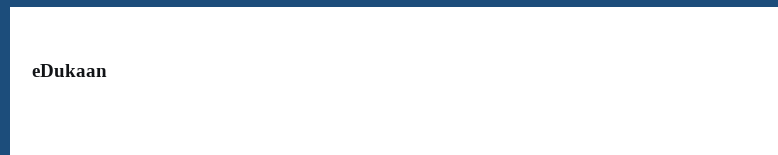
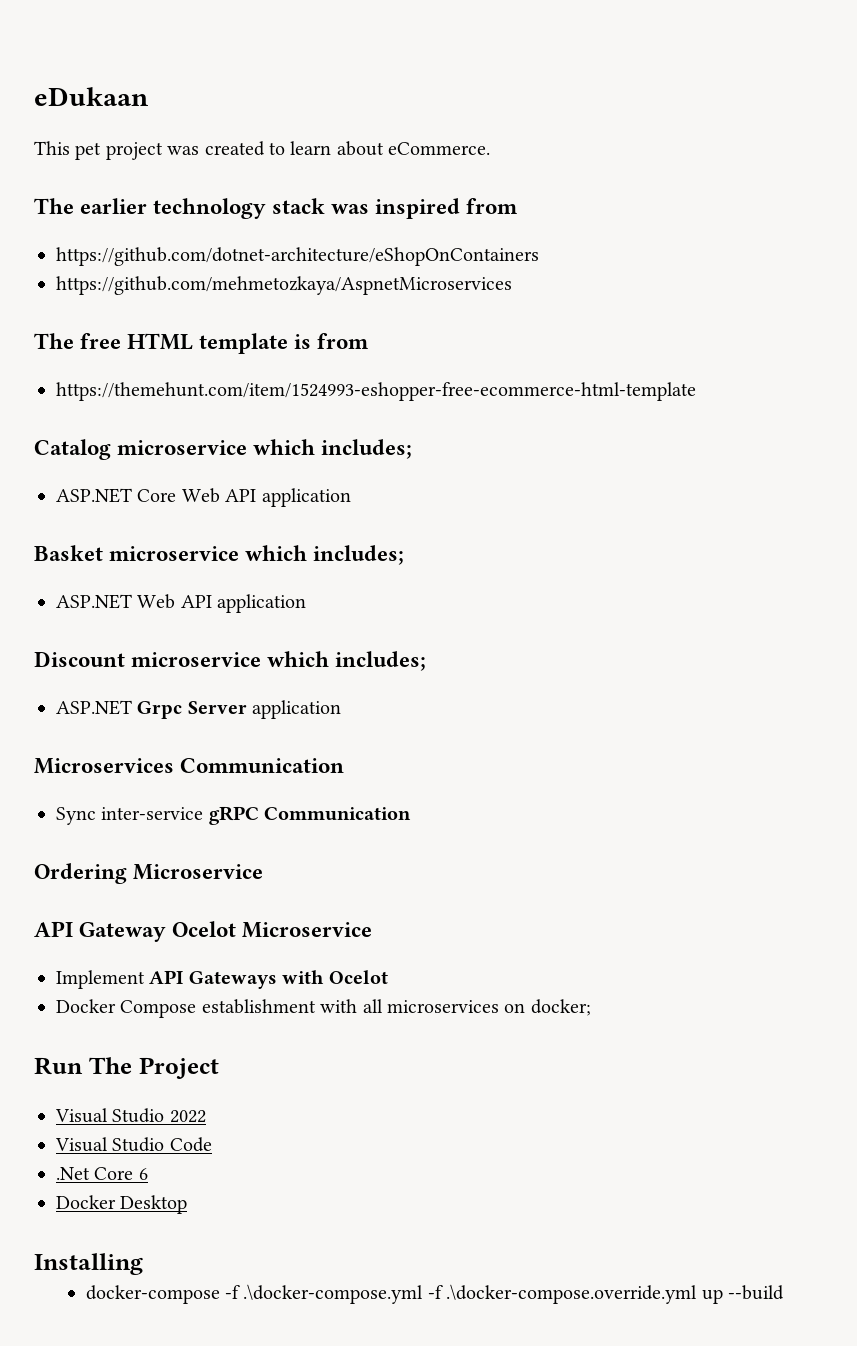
+ This pet project was created to learn about eCommerce.
+ The earlier technology stack was inspired from
+ https://github.com/dotnet-architecture/eShopOnContainers
+ https://github.com/mehmetozkaya/AspnetMicroservices
+ The free HTML template is from
+ https://themehunt.com/item/1524993-eshopper-free-ecommerce-html-template
+ Catalog microservice which includes;
+ ASP.NET Core Web API application
+ Basket microservice which includes;
+ ASP.NET Web API application
+ Discount microservice which includes;
+ ASP.NET Grpc Server application
+ Microservices Communication
+ Sync inter-service gRPC Communication
+ Ordering Microservice
+ API Gateway Ocelot Microservice
+ Implement API Gateways with Ocelot
+ Docker Compose establishment with all microservices on docker;
+ Run The Project
+ Visual Studio 2022
+ Visual Studio Code
+ .Net Core 6
+ Docker Desktop
+ Installing
+ docker-compose -f .\docker-compose.yml -f .\docker-compose.override.yml up --build

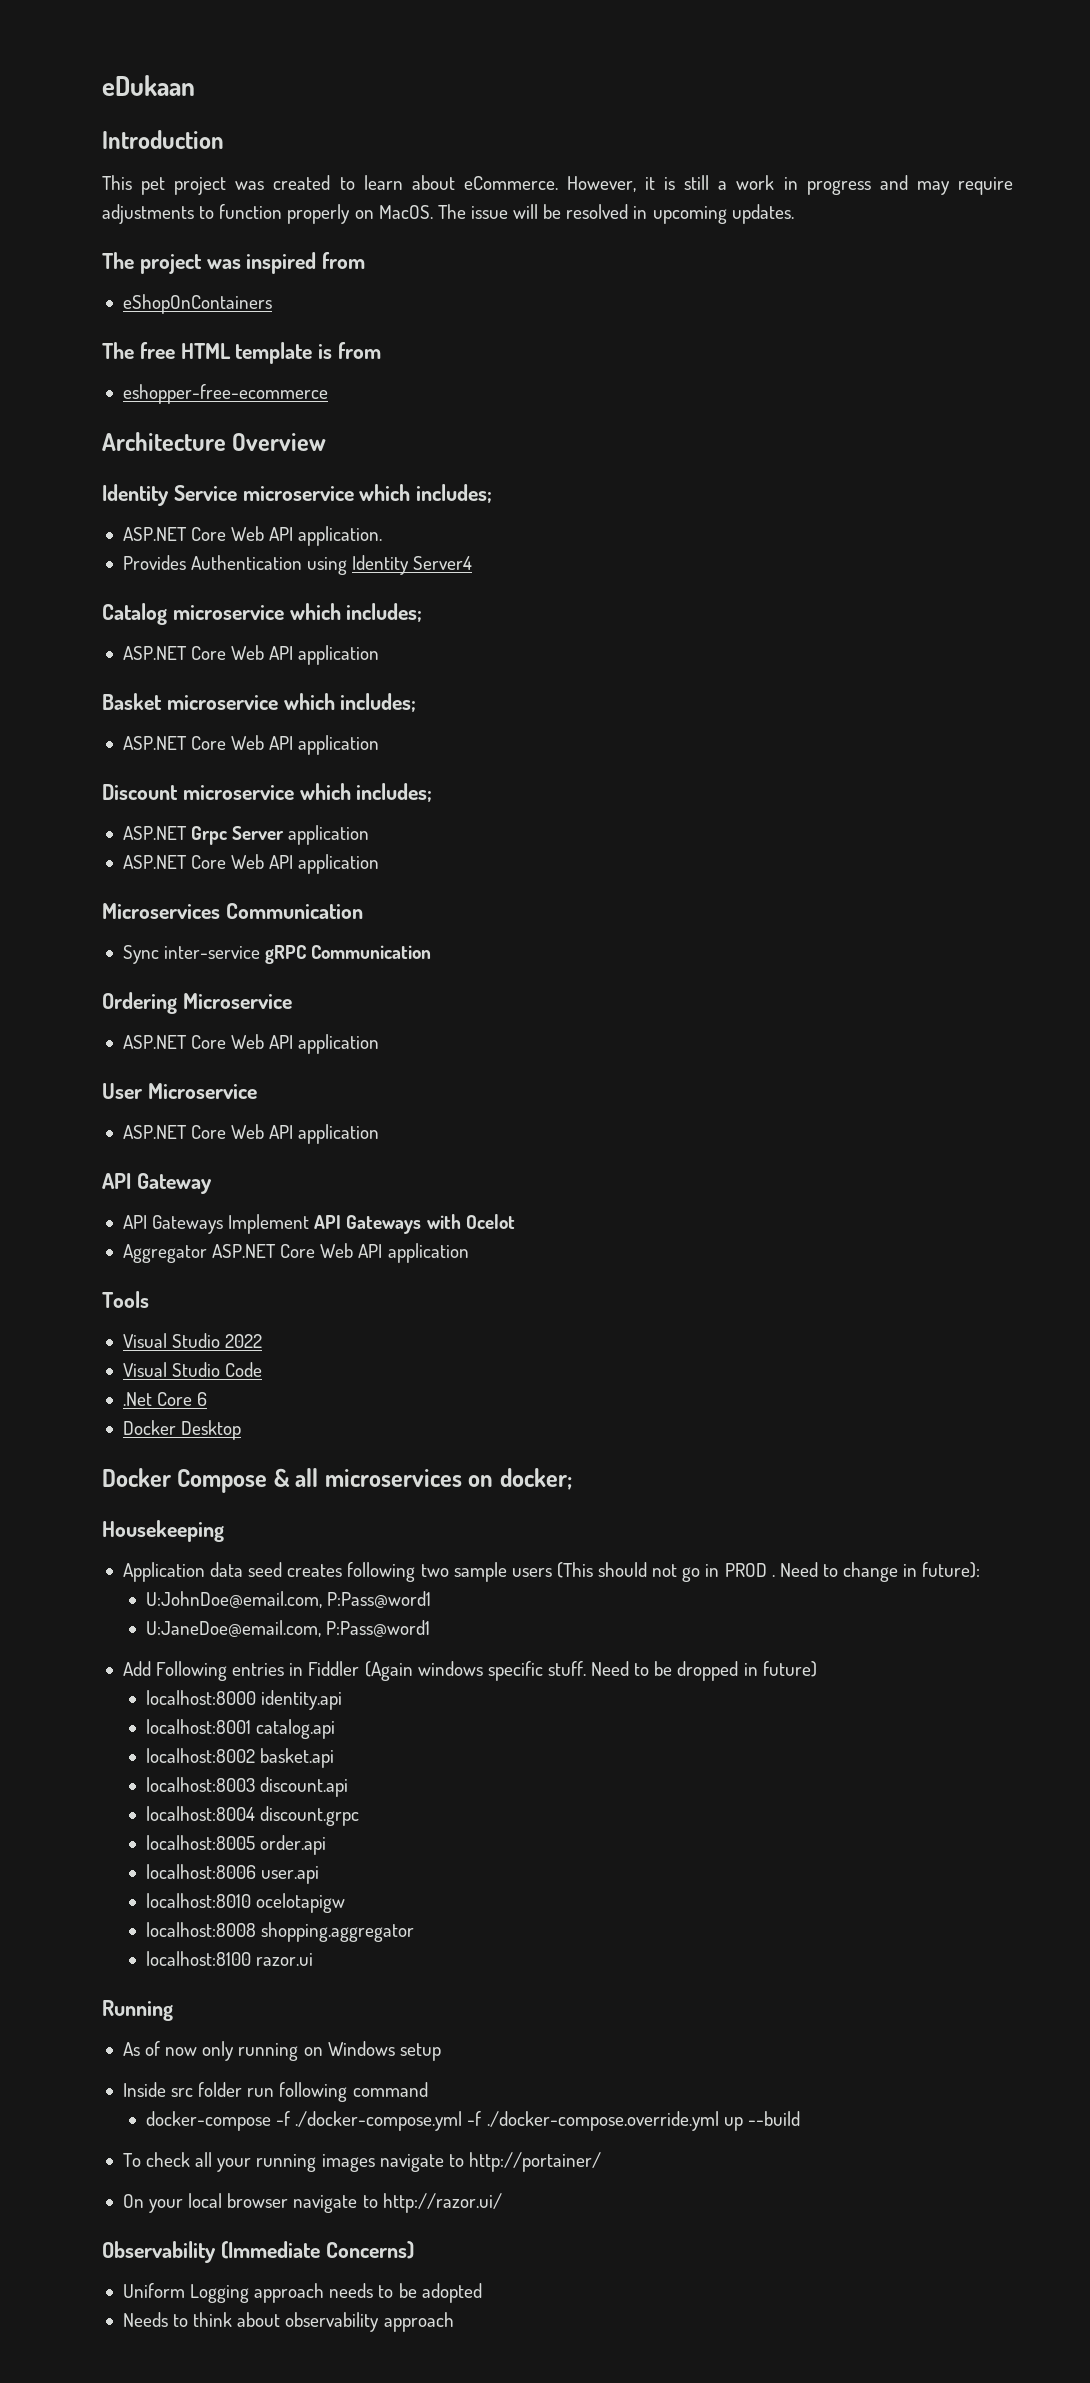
+ Introduction
- This pet project was created to learn about eCommerce.
- The earlier technology stack was inspired from
+ This pet project was created to learn about eCommerce. However, it is still a work in progress and may require adjustments to function properly on MacOS. The issue will be resolved in upcoming updates.
+ The project was inspired from
- https://github.com/dotnet-architecture/eShopOnContainers
- https://github.com/mehmetozkaya/AspnetMicroservices
+ eShopOnContainers
- https://themehunt.com/item/1524993-eshopper-free-ecommerce-html-template
+ eshopper-free-ecommerce
+ Architecture Overview
+ Identity Service microservice which includes;
+ ASP.NET Core Web API application.
+ Provides Authentication using Identity Server4
  Basket microservice which includes;
- ASP.NET Web API application
+ ASP.NET Core Web API application
  ASP.NET Grpc Server application
+ ASP.NET Core Web API application
  Ordering Microservice
+ ASP.NET Core Web API application
+ User Microservice
+ ASP.NET Core Web API application
- API Gateway Ocelot Microservice
- Implement API Gateways with Ocelot
+ API Gateway
+ API Gateways Implement API Gateways with Ocelot
- Docker Compose establishment with all microservices on docker;
- Run The Project
+ Aggregator ASP.NET Core Web API application
+ Tools
- Installing
+ Docker Compose & all microservices on docker;
+ Housekeeping
+ Application data seed creates following two sample users (This should not go in PROD . Need to change in future):
+ U:JohnDoe@email.com, P:Pass@word1
+ U:JaneDoe@email.com, P:Pass@word1
+ Add Following entries in Fiddler (Again windows specific stuff. Need to be dropped in future)
+ localhost:8000 identity.api
+ localhost:8001 catalog.api
+ localhost:8002 basket.api
+ localhost:8003 discount.api
+ localhost:8004 discount.grpc
+ localhost:8005 order.api
+ localhost:8006 user.api
+ localhost:8010 ocelotapigw
+ localhost:8008 shopping.aggregator
+ localhost:8100 razor.ui
+ Running
+ As of now only running on Windows setup
+ Inside src folder run following command
- docker-compose -f .\docker-compose.yml -f .\docker-compose.override.yml up --build
+ docker-compose -f ./docker-compose.yml -f ./docker-compose.override.yml up --build
+ To check all your running images navigate to http://portainer/
+ On your local browser navigate to http://razor.ui/
+ Observability (Immediate Concerns)
+ Uniform Logging approach needs to be adopted
+ Needs to think about observability approach

